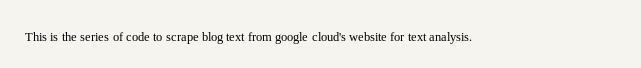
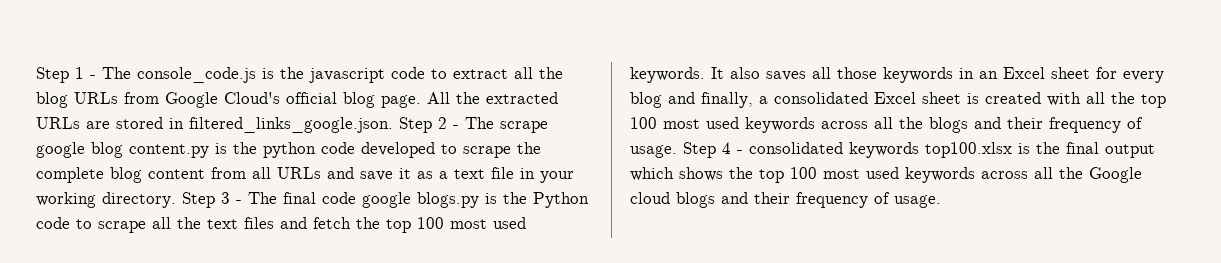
- This is the series of code to scrape blog text from google cloud's website for text analysis.
+ Step 1 - The console_code.js is the javascript code to extract all the blog URLs from Google Cloud's official blog page. All the extracted URLs are stored in filtered_links_google.json. Step 2 - The scrape google blog content.py is the python code developed to scrape the complete blog content from all URLs and save it as a text file in your working directory. Step 3 - The final code google blogs.py is the Python code to scrape all the text files and fetch the top 100 most used keywords. It also saves all those keywords in an Excel sheet for every blog and finally, a consolidated Excel sheet is created with all the top 100 most used keywords across all the blogs and their frequency of usage. Step 4 - consolidated keywords top100.xlsx is the final output which shows the top 100 most used keywords across all the Google cloud blogs and their frequency of usage.

